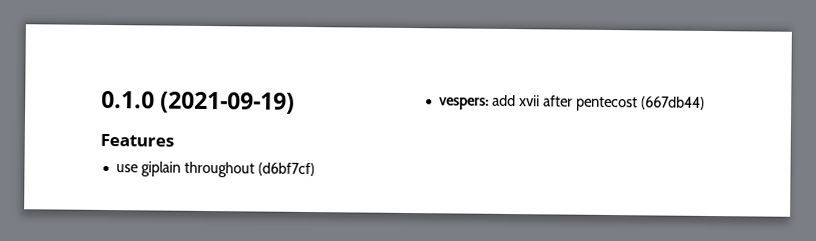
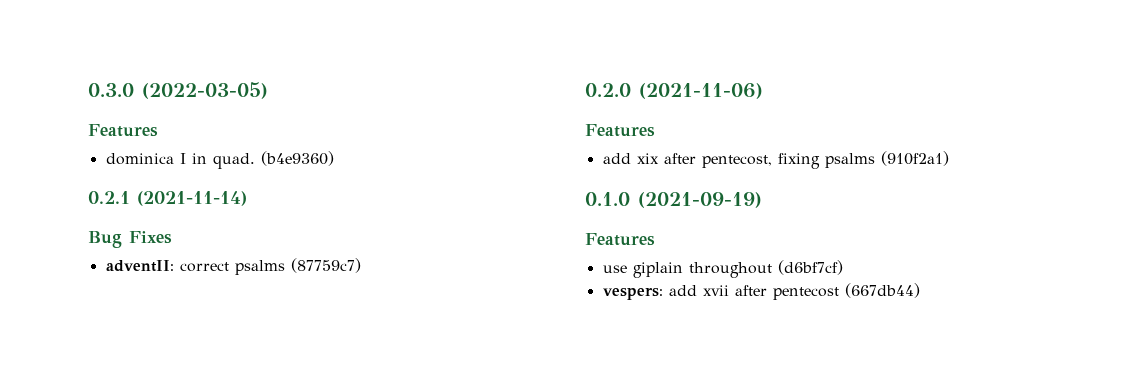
+ 0.3.0 (2022-03-05)
+ Features
+ dominica I in quad. (b4e9360)
+ 0.2.1 (2021-11-14)
+ Bug Fixes
+ adventII: correct psalms (87759c7)
+ 0.2.0 (2021-11-06)
+ Features
+ add xix after pentecost, fixing psalms (910f2a1)

